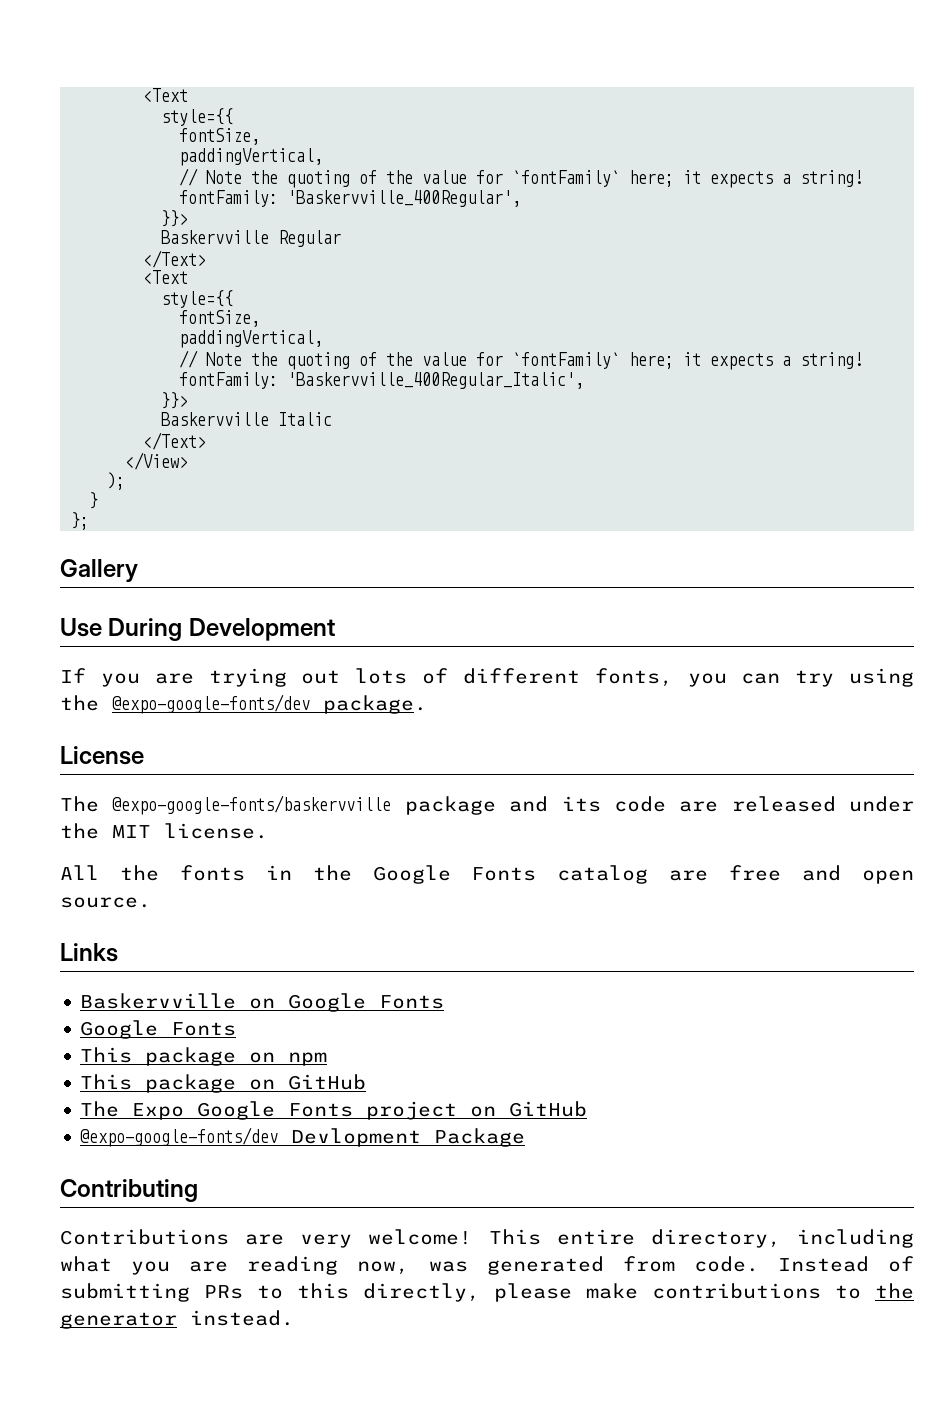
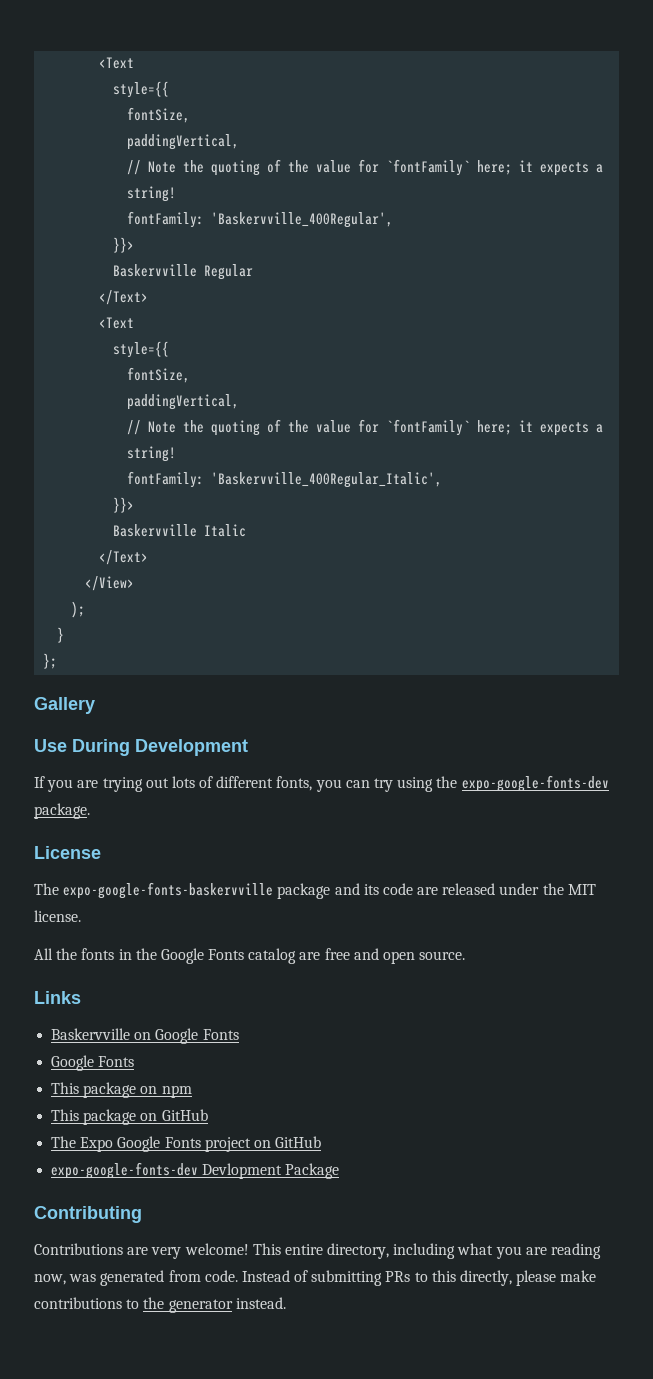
- If you are trying out lots of different fonts, you can try using the @expo-google-fonts/dev package.
+ If you are trying out lots of different fonts, you can try using the expo-google-fonts-dev package.
- The @expo-google-fonts/baskervville package and its code are released under the MIT license.
+ The expo-google-fonts-baskervville package and its code are released under the MIT license.
- @expo-google-fonts/dev Devlopment Package
+ expo-google-fonts-dev Devlopment Package

